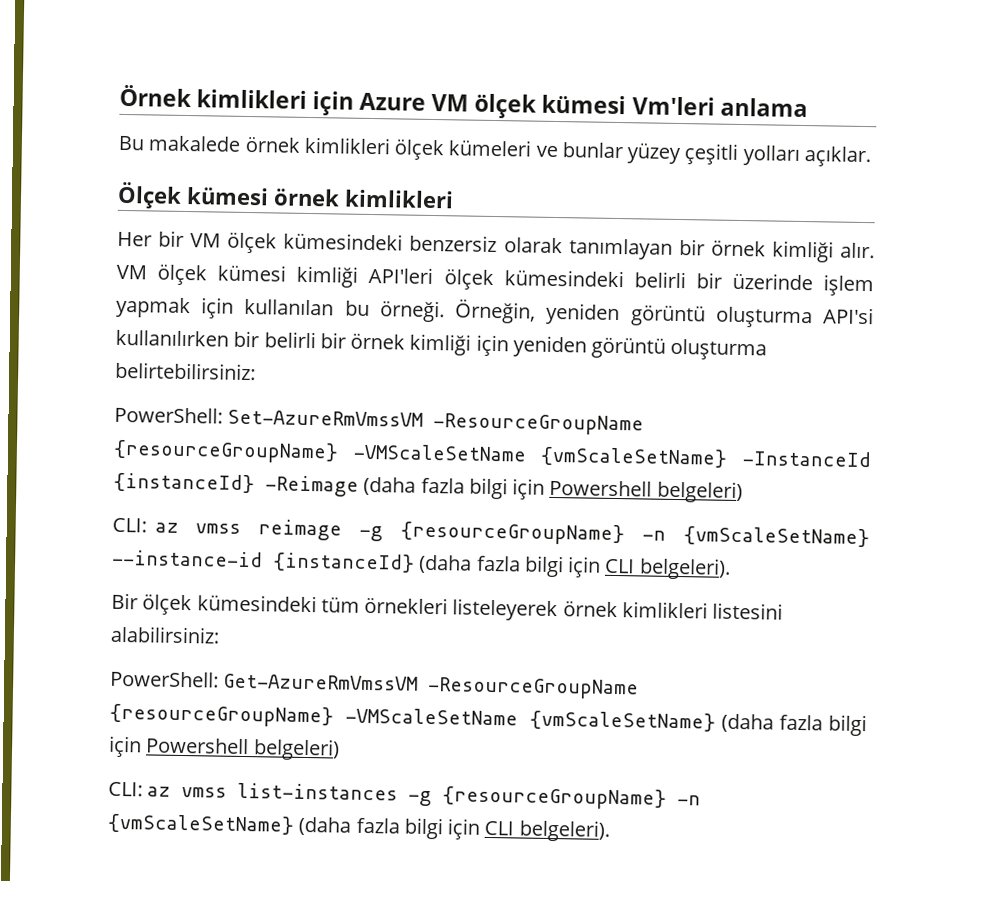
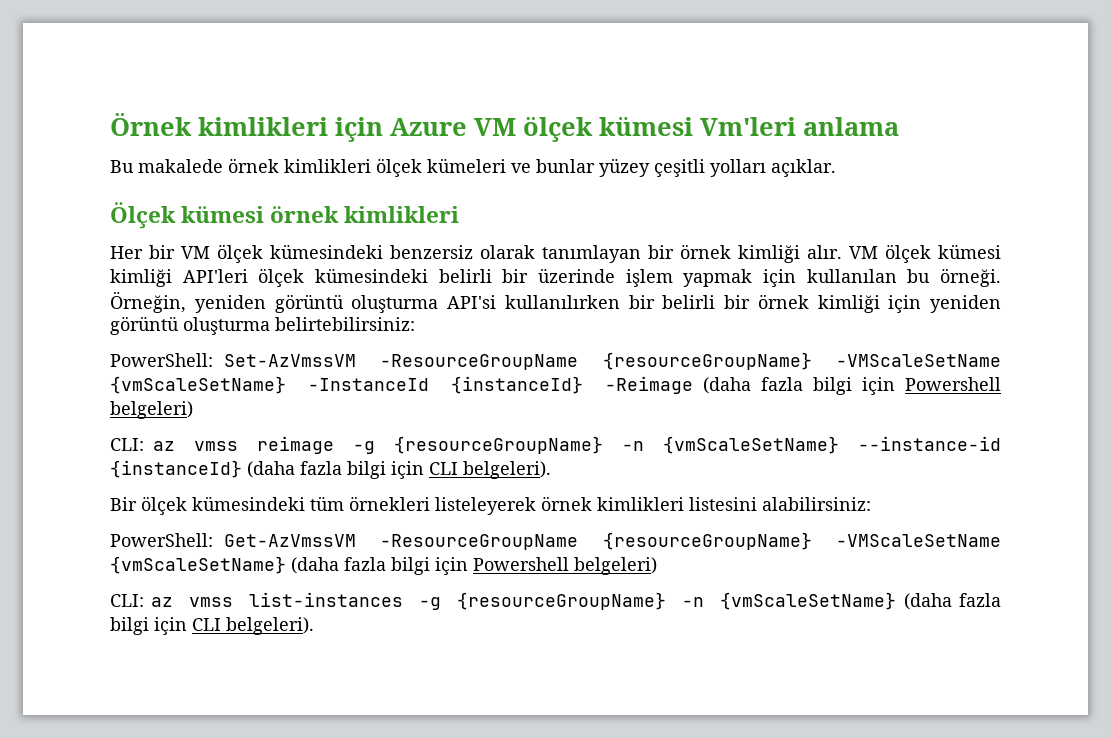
- PowerShell: Set-AzureRmVmssVM -ResourceGroupName {resourceGroupName} -VMScaleSetName {vmScaleSetName} -InstanceId {instanceId} -Reimage (daha fazla bilgi için Powershell belgeleri)
+ PowerShell: Set-AzVmssVM -ResourceGroupName {resourceGroupName} -VMScaleSetName {vmScaleSetName} -InstanceId {instanceId} -Reimage (daha fazla bilgi için Powershell belgeleri)
- PowerShell: Get-AzureRmVmssVM -ResourceGroupName {resourceGroupName} -VMScaleSetName {vmScaleSetName} (daha fazla bilgi için Powershell belgeleri)
+ PowerShell: Get-AzVmssVM -ResourceGroupName {resourceGroupName} -VMScaleSetName {vmScaleSetName} (daha fazla bilgi için Powershell belgeleri)

